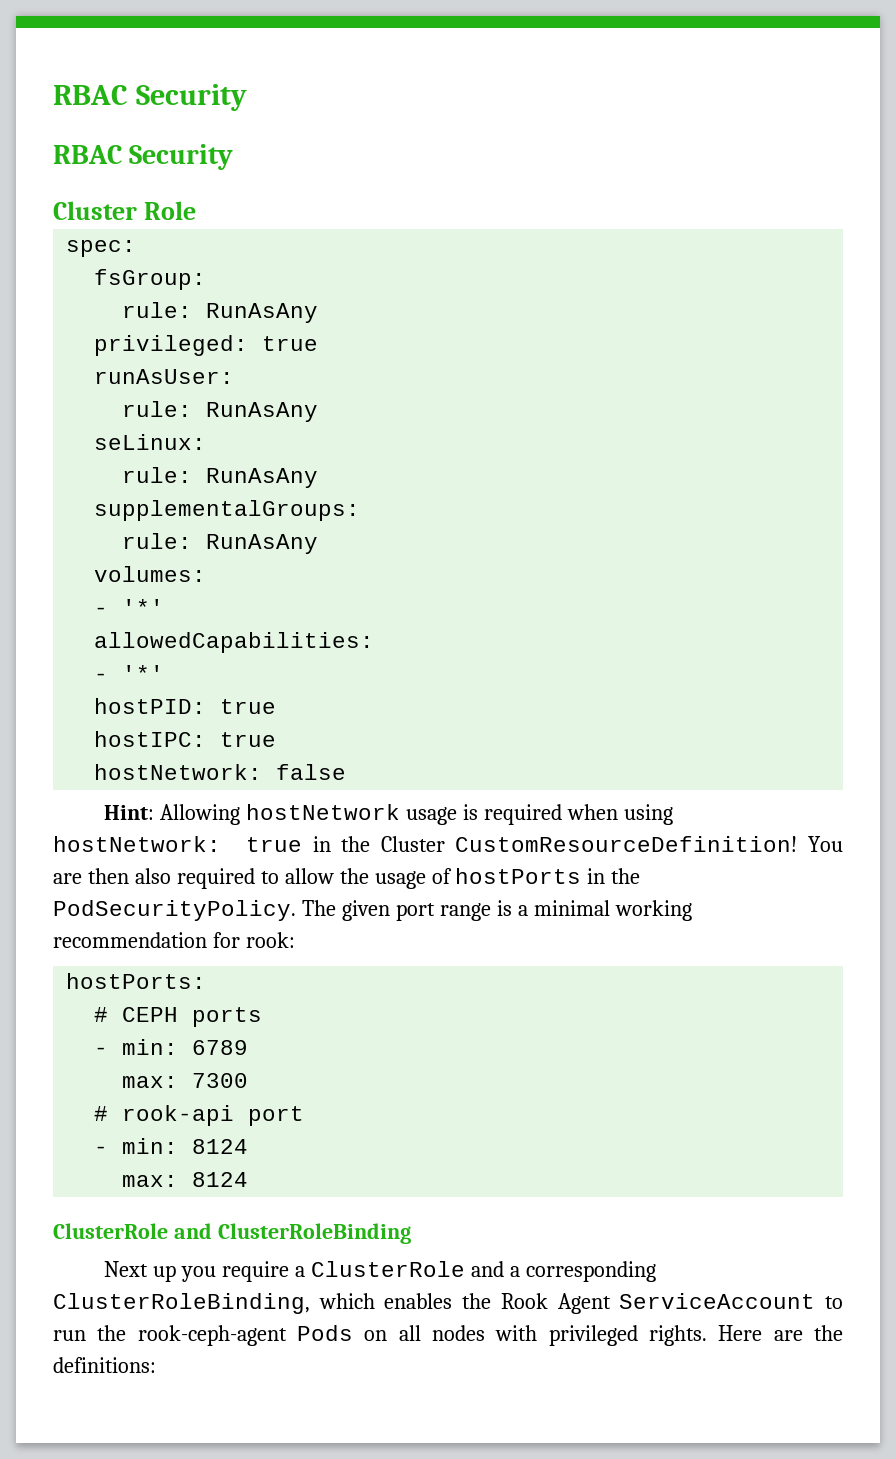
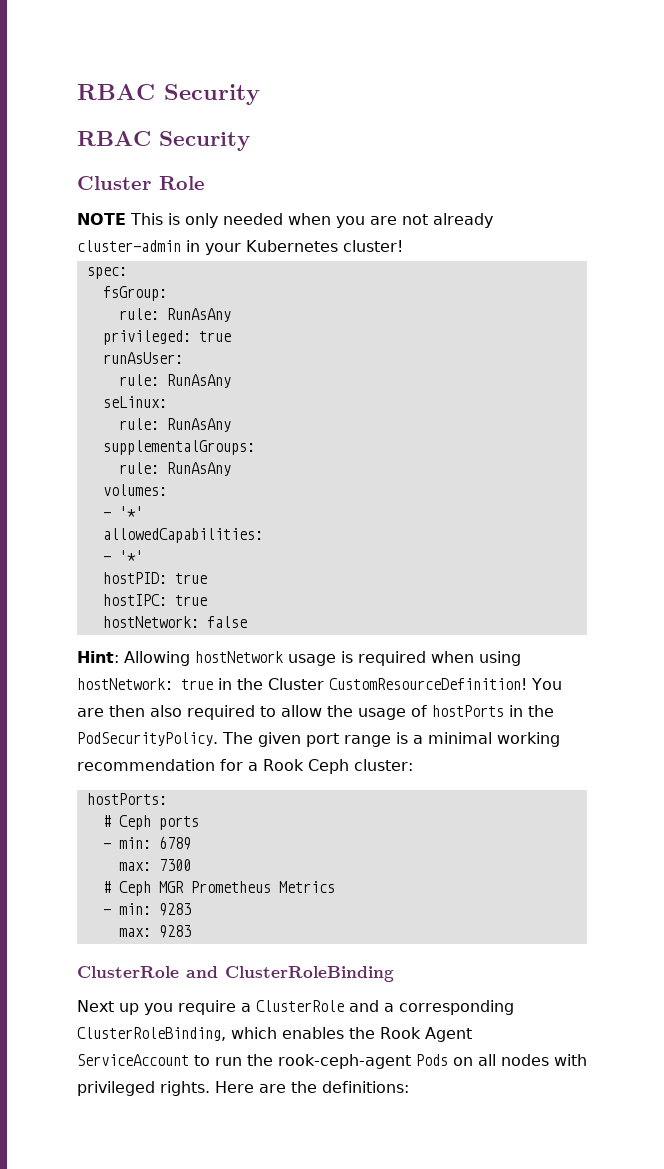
+ NOTE This is only needed when you are not already cluster-admin in your Kubernetes cluster!
- The given port range is a minimal working recommendation for rook:
+ The given port range is a minimal working recommendation for a Rook Ceph cluster:
- # CEPH ports
+ # Ceph ports
- # rook-api port
- - min: 8124
- max: 8124
+ # Ceph MGR Prometheus Metrics
+ - min: 9283
+ max: 9283

